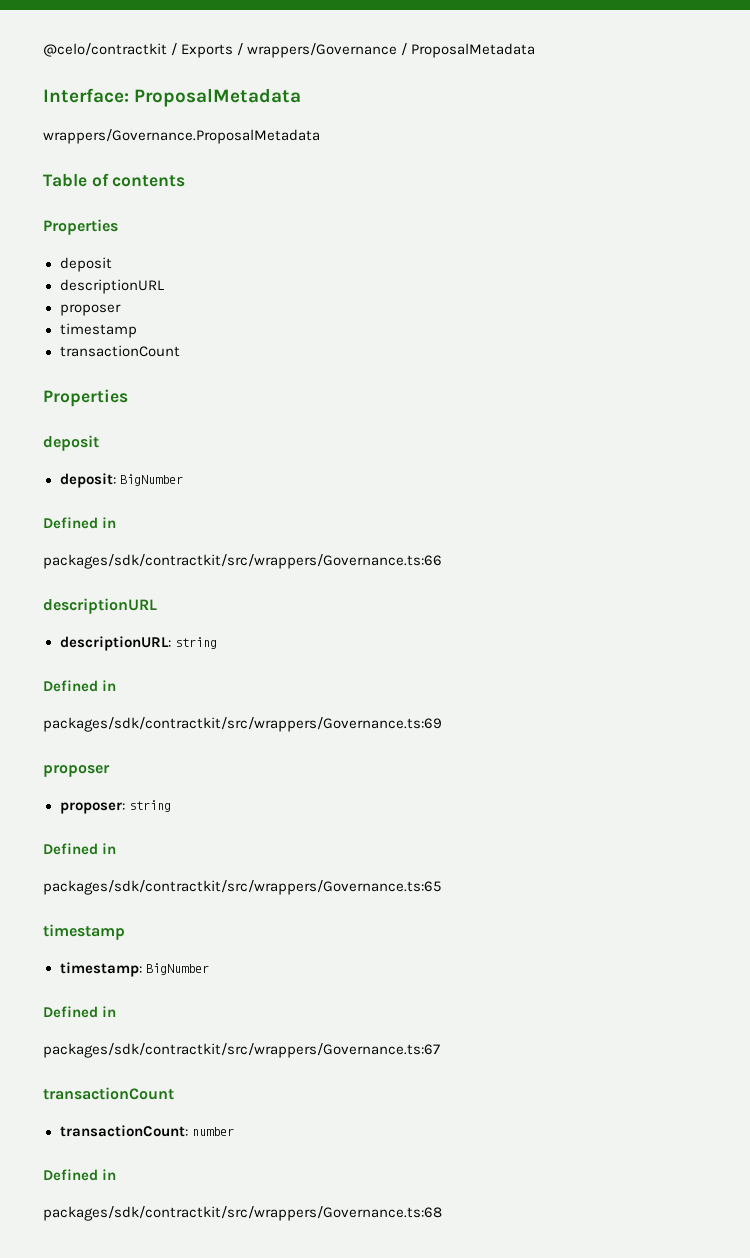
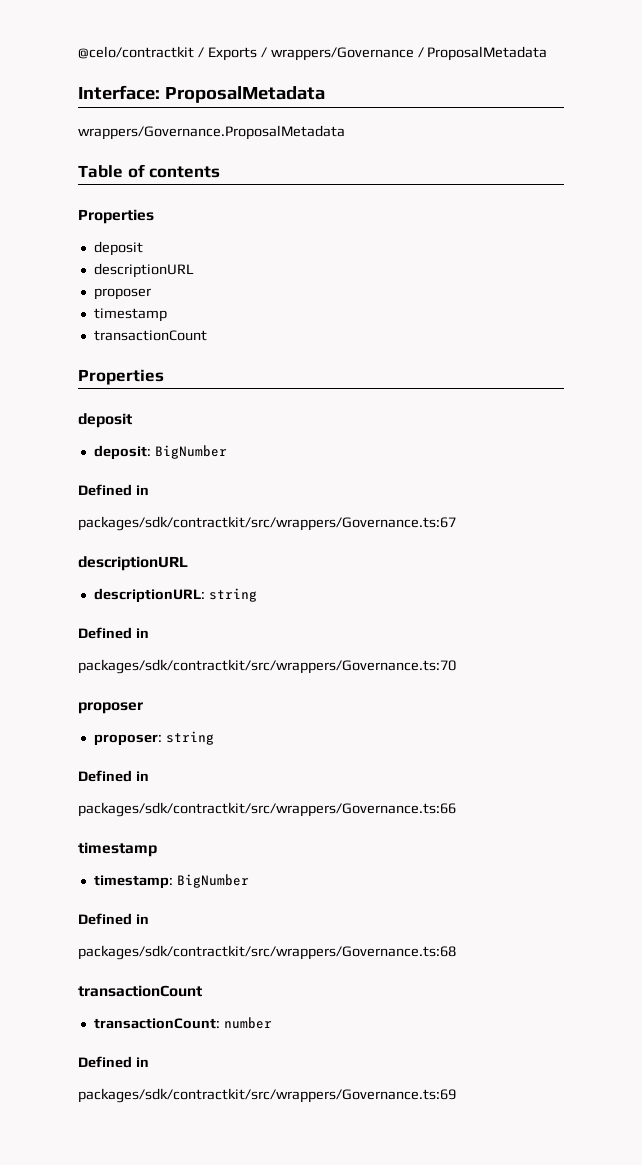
- packages/sdk/contractkit/src/wrappers/Governance.ts:66
+ packages/sdk/contractkit/src/wrappers/Governance.ts:67
- packages/sdk/contractkit/src/wrappers/Governance.ts:69
+ packages/sdk/contractkit/src/wrappers/Governance.ts:70
- packages/sdk/contractkit/src/wrappers/Governance.ts:65
+ packages/sdk/contractkit/src/wrappers/Governance.ts:66
- packages/sdk/contractkit/src/wrappers/Governance.ts:67
+ packages/sdk/contractkit/src/wrappers/Governance.ts:68
- packages/sdk/contractkit/src/wrappers/Governance.ts:68
+ packages/sdk/contractkit/src/wrappers/Governance.ts:69

